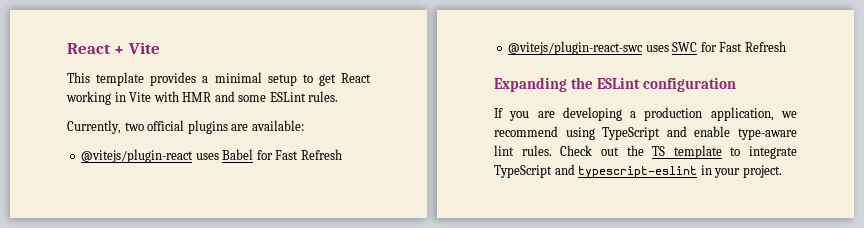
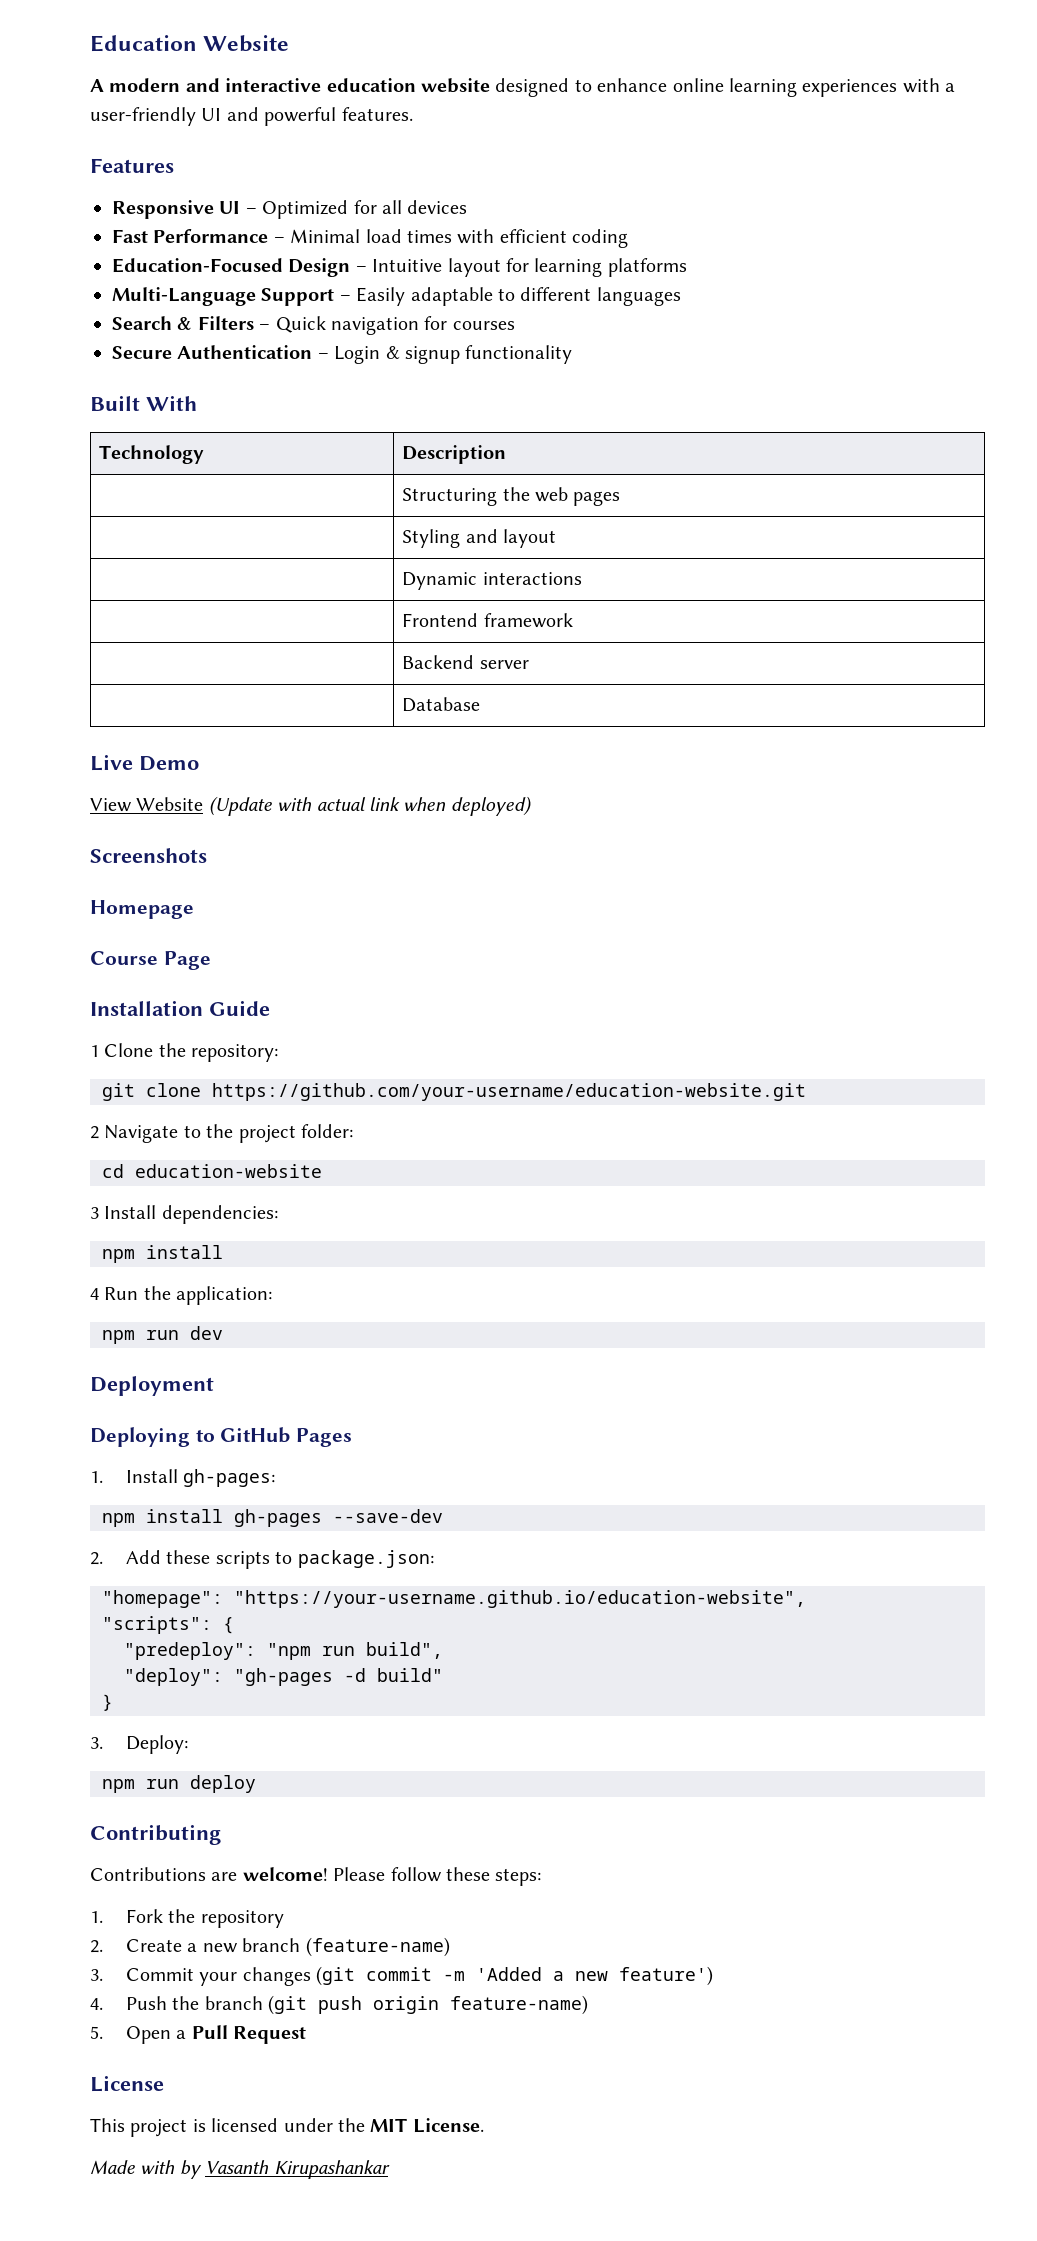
- React + Vite
- This template provides a minimal setup to get React working in Vite with HMR and some ESLint rules.
- Currently, two official plugins are available:
- @vitejs/plugin-react uses Babel for Fast Refresh
- @vitejs/plugin-react-swc uses SWC for Fast Refresh
- Expanding the ESLint configuration
- If you are developing a production application, we recommend using TypeScript and enable type-aware lint rules. Check out the TS template to integrate TypeScript and typescript-eslint in your project.
+ Education Website
+ A modern and interactive education website designed to enhance online learning experiences with a user-friendly UI and powerful features.
+ Features
+ Responsive UI – Optimized for all devices
+ Fast Performance – Minimal load times with efficient coding
+ Education-Focused Design – Intuitive layout for learning platforms
+ Multi-Language Support – Easily adaptable to different languages
+ Search & Filters – Quick navigation for courses
+ Secure Authentication – Login & signup functionality
+ Built With
+ Technology | Description
+ | Structuring the web pages
+ | Styling and layout
+ | Dynamic interactions
+ | Frontend framework
+ | Backend server
+ | Database
+ Live Demo
+ View Website (Update with actual link when deployed)
+ Screenshots
+ Homepage
+ Course Page
+ Installation Guide
+ 1 Clone the repository:
+ git clone https://github.com/your-username/education-website.git
+ 2 Navigate to the project folder:
+ cd education-website
+ 3 Install dependencies:
+ npm install
+ 4 Run the application:
+ npm run dev
+ Deployment
+ Deploying to GitHub Pages
+ 1. Install gh-pages:
+ npm install gh-pages --save-dev
+ 2. Add these scripts to package.json:
+ "homepage": "https://your-username.github.io/education-website",
+ "scripts": {
+ "predeploy": "npm run build",
+ "deploy": "gh-pages -d build"
+ }
+ 3. Deploy:
+ npm run deploy
+ Contributing
+ Contributions are welcome! Please follow these steps:
+ 1. Fork the repository
+ 2. Create a new branch (feature-name)
+ 3. Commit your changes (git commit -m 'Added a new feature')
+ 4. Push the branch (git push origin feature-name)
+ 5. Open a Pull Request
+ License
+ This project is licensed under the MIT License.
+ Made with by Vasanth Kirupashankar

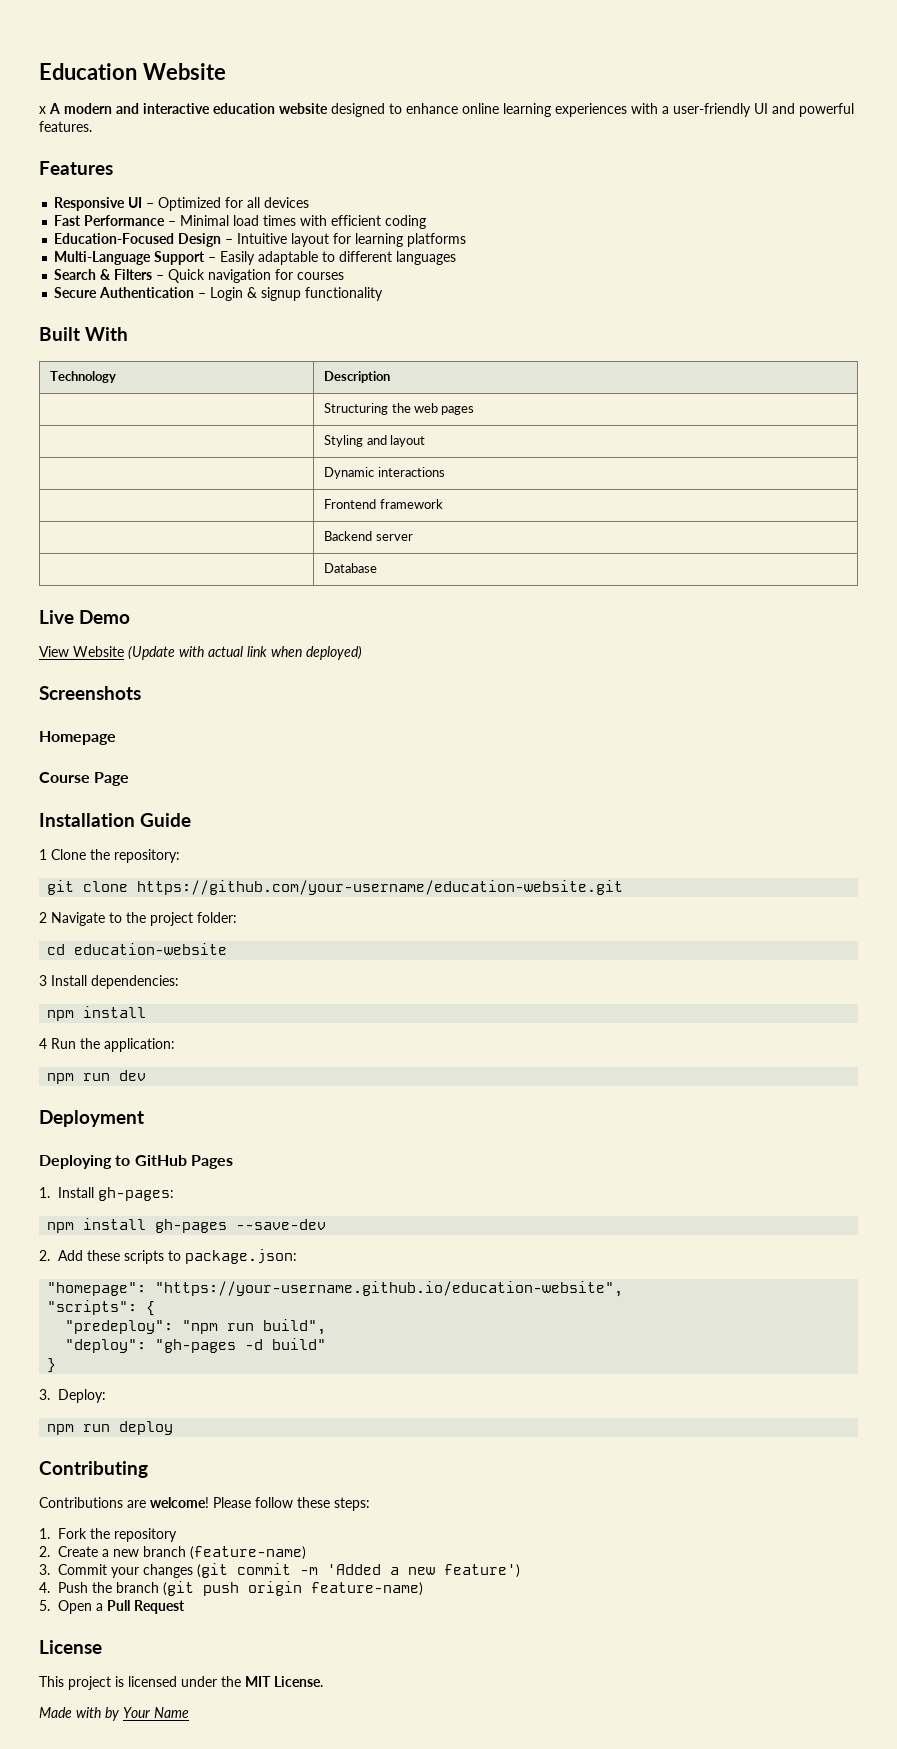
- A modern and interactive education website designed to enhance online learning experiences with a user-friendly UI and powerful features.
+ x A modern and interactive education website designed to enhance online learning experiences with a user-friendly UI and powerful features.
- Made with by Vasanth Kirupashankar
+ Made with by Your Name

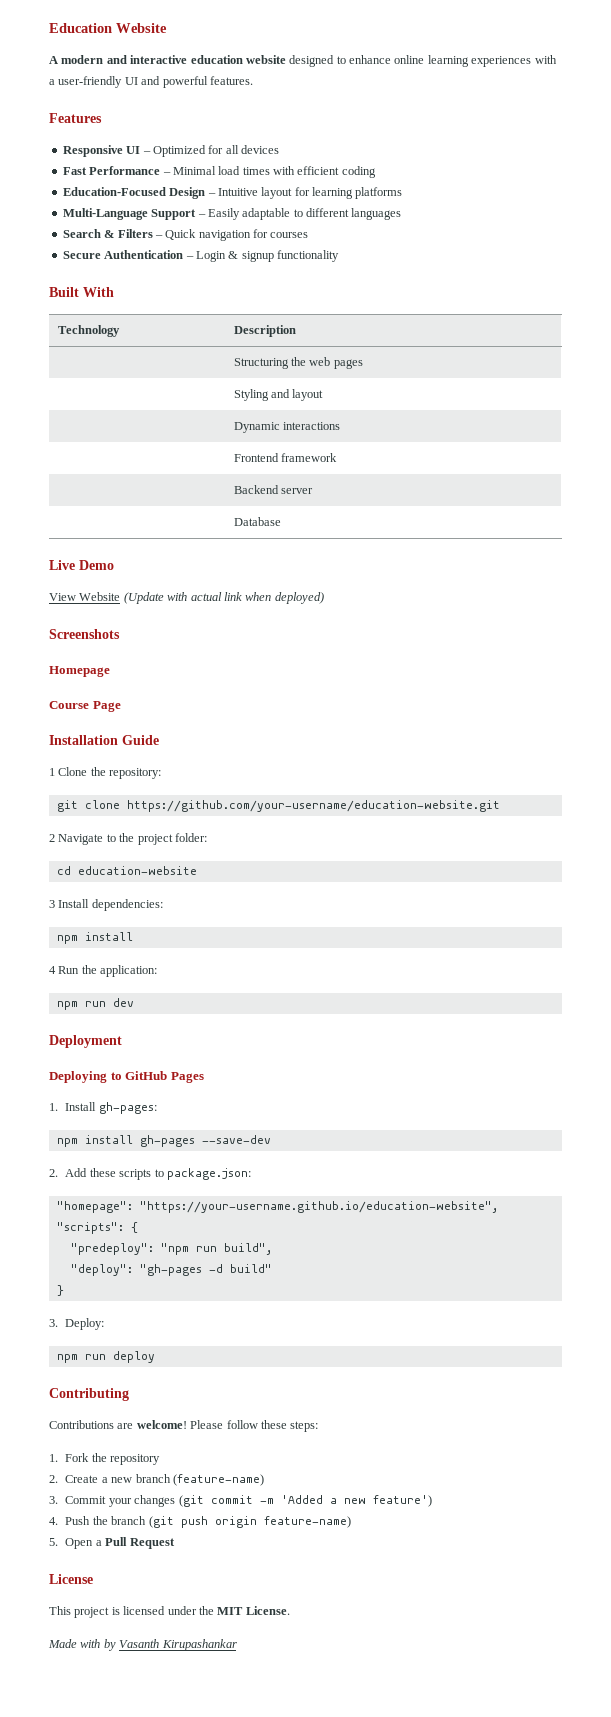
- x A modern and interactive education website designed to enhance online learning experiences with a user-friendly UI and powerful features.
+ A modern and interactive education website designed to enhance online learning experiences with a user-friendly UI and powerful features.
- Made with by Your Name
+ Made with by Vasanth Kirupashankar

